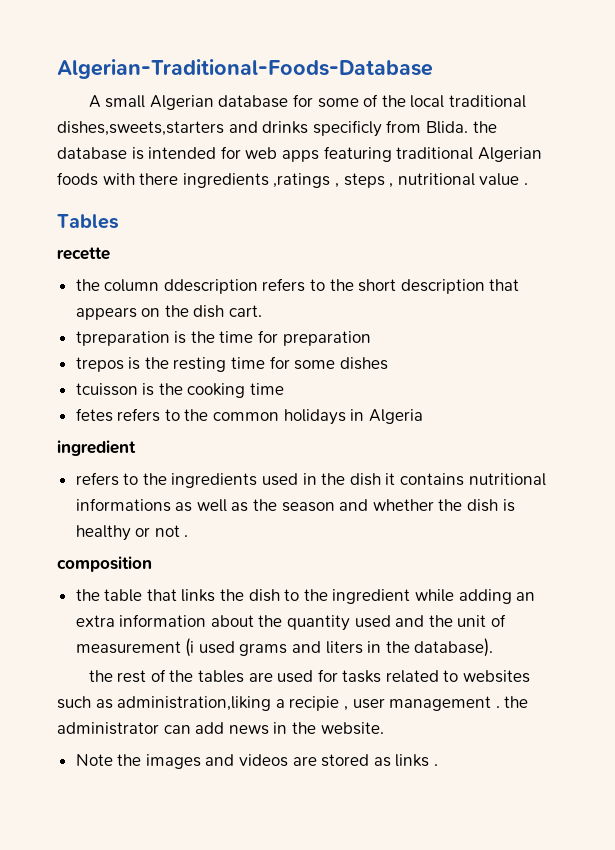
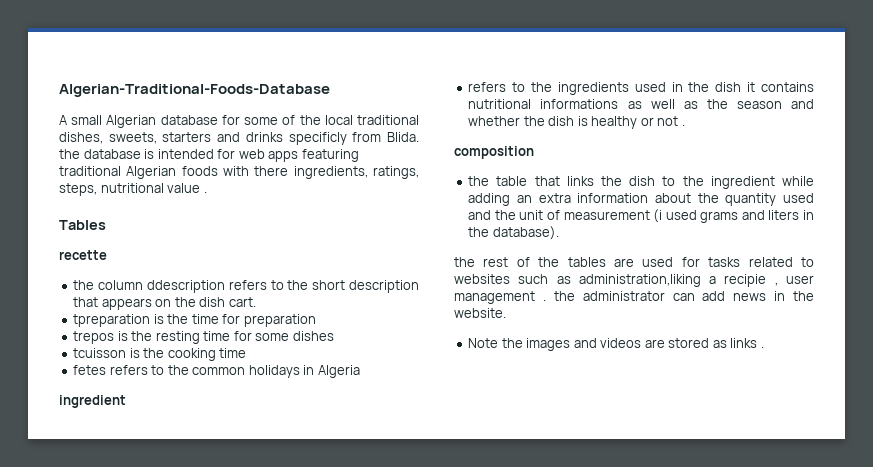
- A small Algerian database for some of the local traditional dishes,sweets,starters and drinks specificly from Blida. the database is intended for web apps featuring traditional Algerian foods with there ingredients ,ratings , steps , nutritional value .
+ A small Algerian database for some of the local traditional dishes, sweets, starters and drinks specificly from Blida. the database is intended for web apps featuring traditional Algerian foods with there ingredients, ratings, steps, nutritional value .

